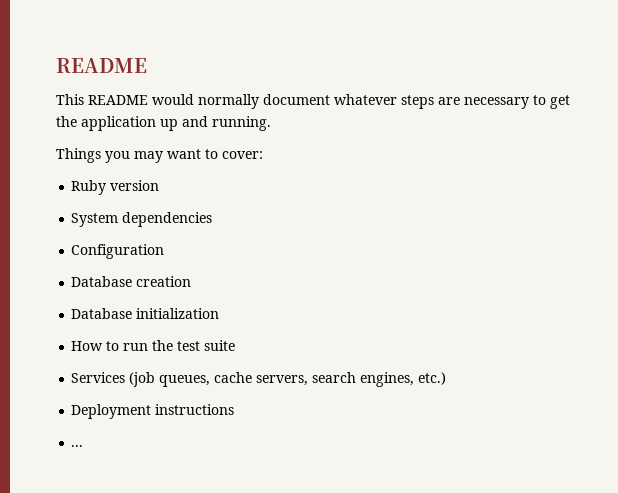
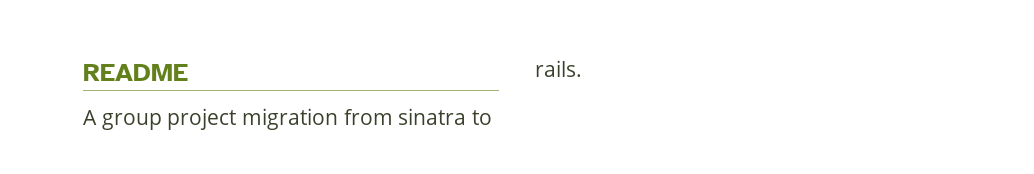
- This README would normally document whatever steps are necessary to get the application up and running.
- Things you may want to cover:
- Ruby version
- System dependencies
- Configuration
- Database creation
- Database initialization
- How to run the test suite
- Services (job queues, cache servers, search engines, etc.)
- Deployment instructions
- ...
+ A group project migration from sinatra to rails.

